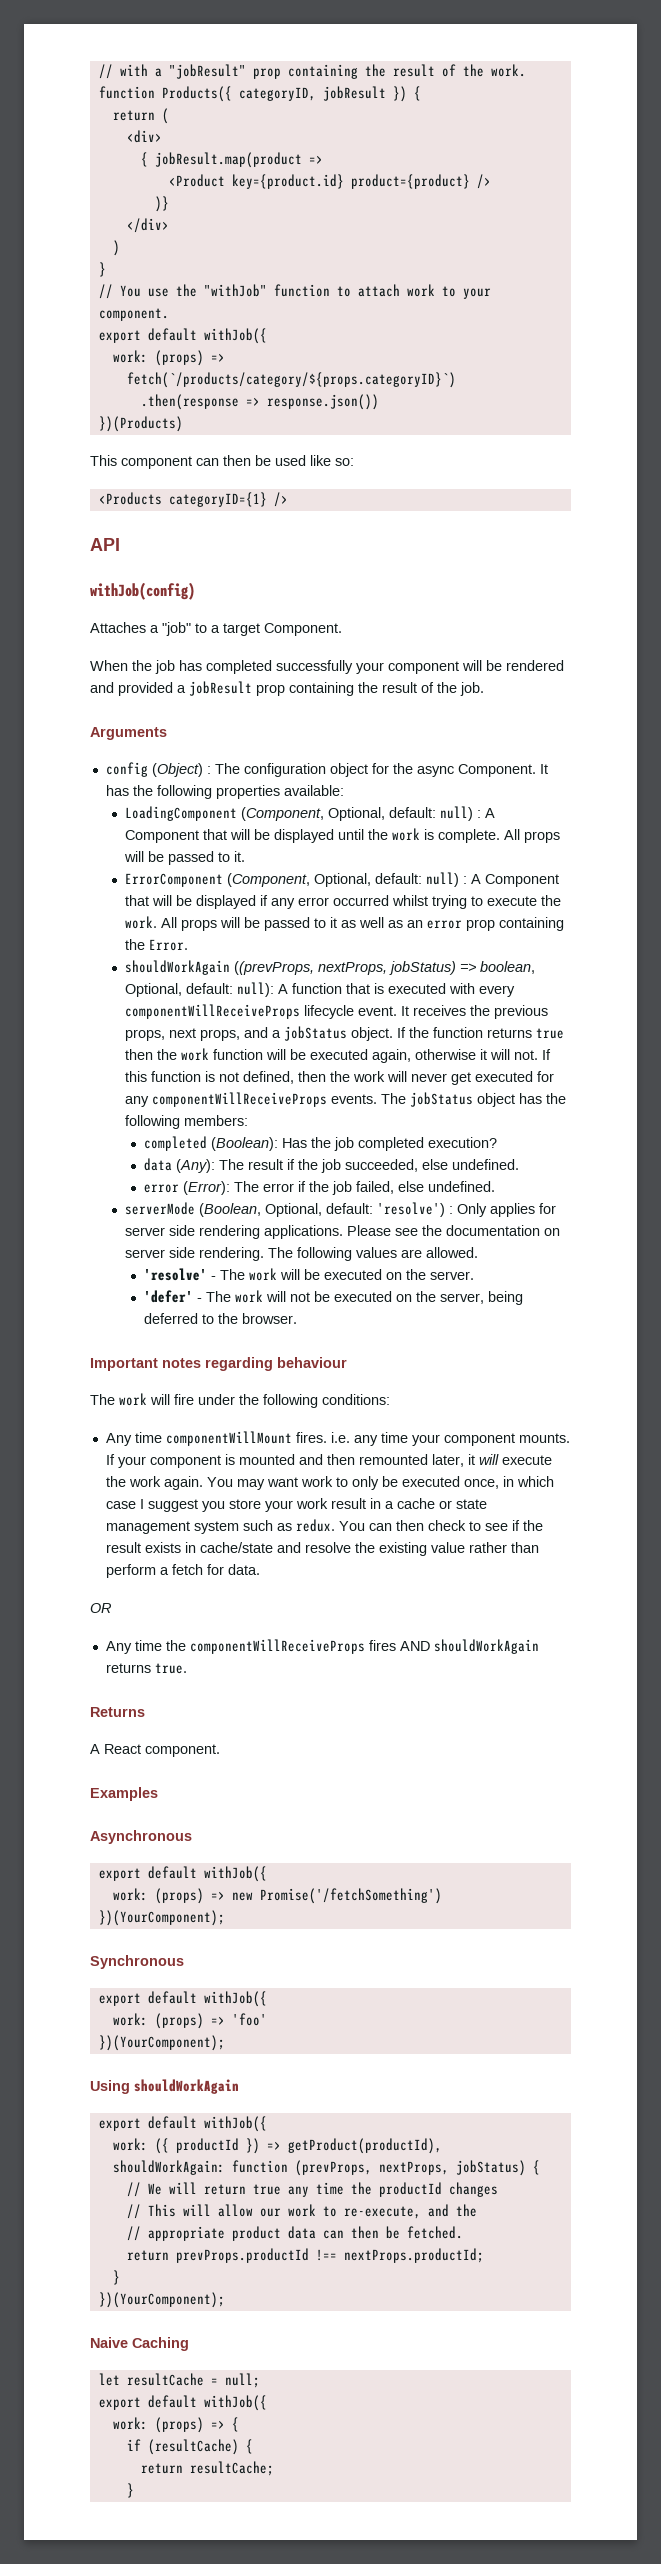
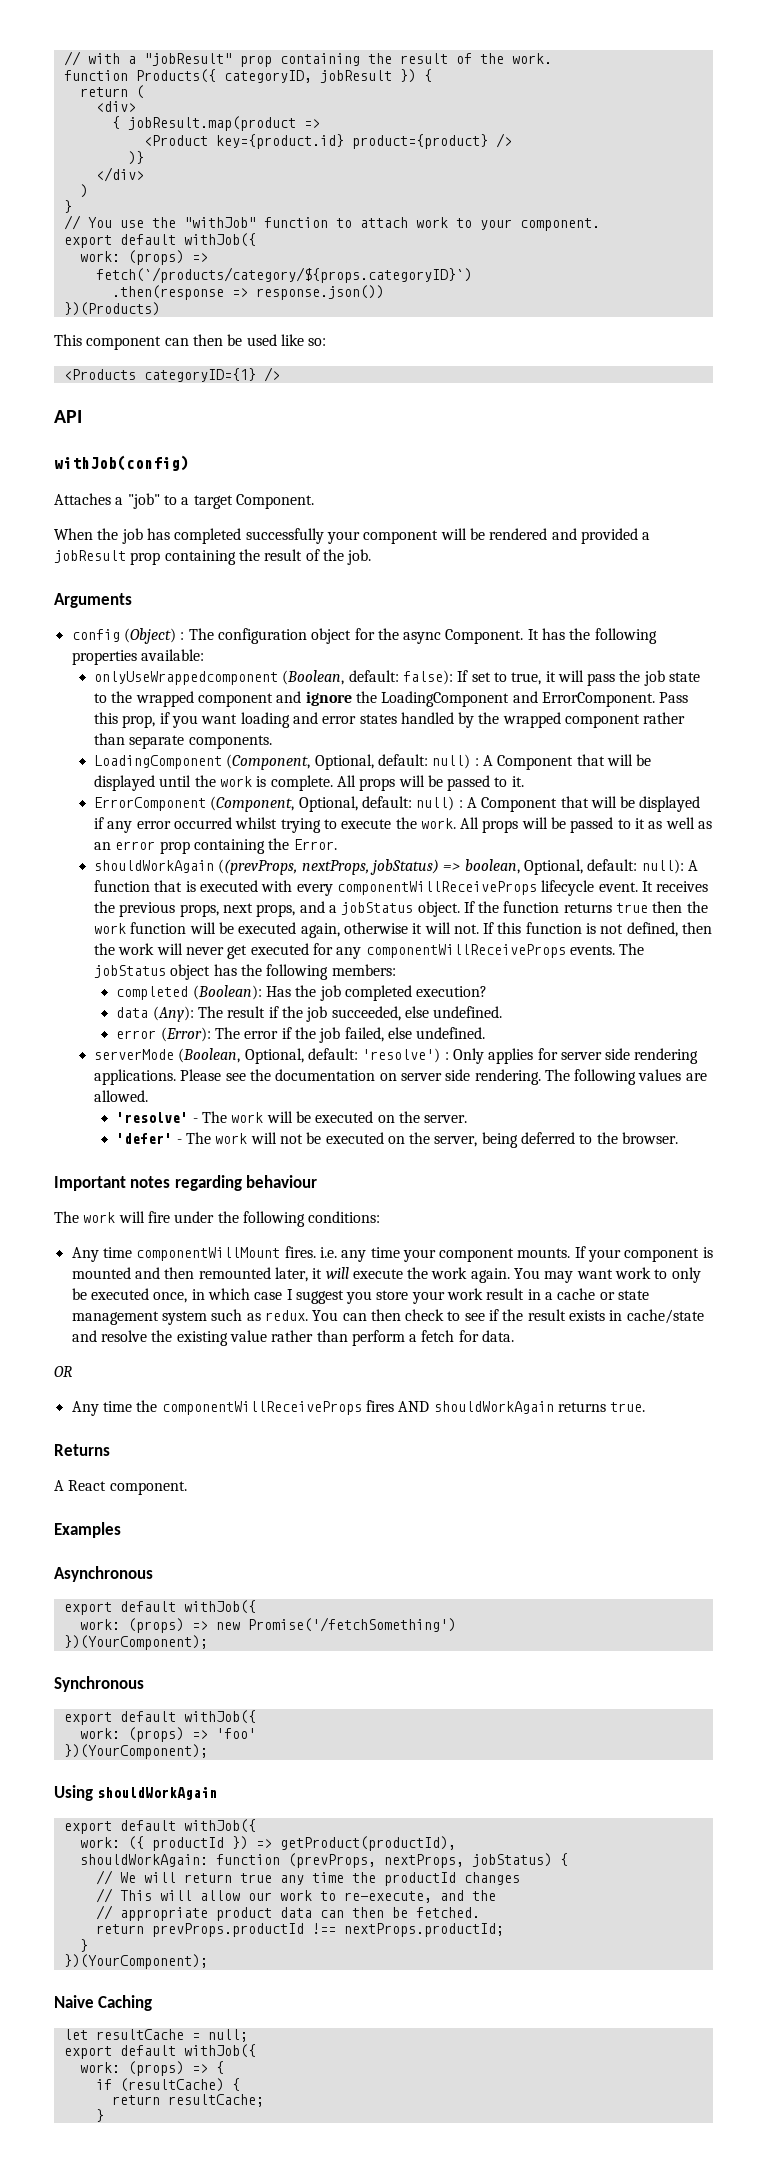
+ onlyUseWrappedcomponent (Boolean, default: false): If set to true, it will pass the job state to the wrapped component and ignore the LoadingComponent and ErrorComponent. Pass this prop, if you want loading and error states handled by the wrapped component rather than separate components.

